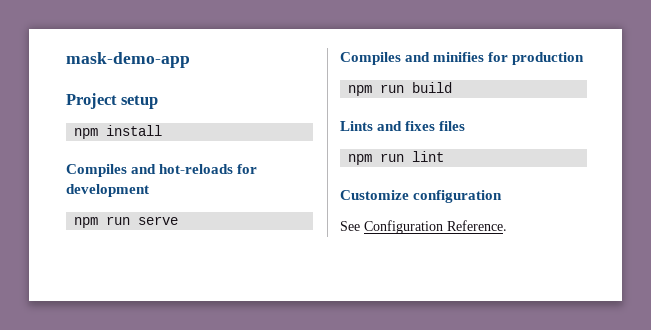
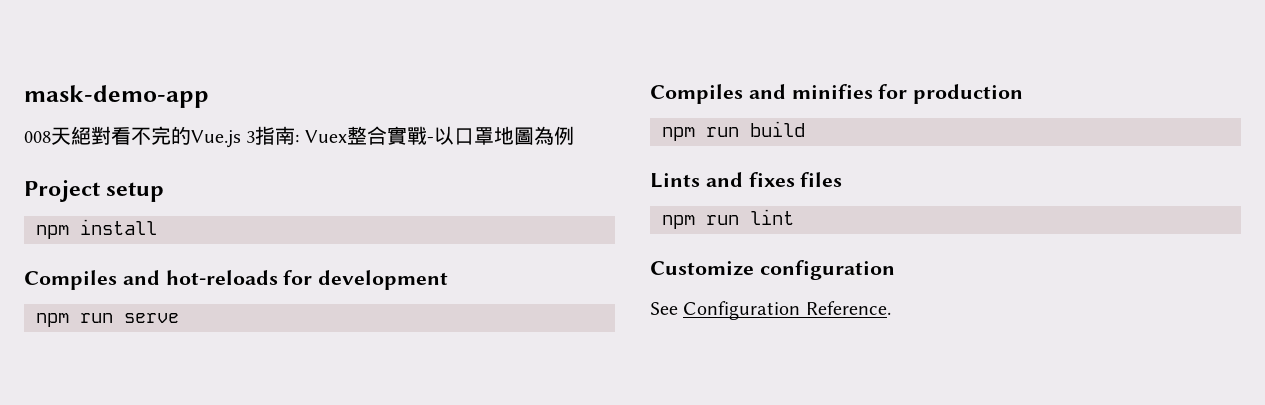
+ 008天絕對看不完的Vue.js 3指南: Vuex整合實戰-以口罩地圖為例

